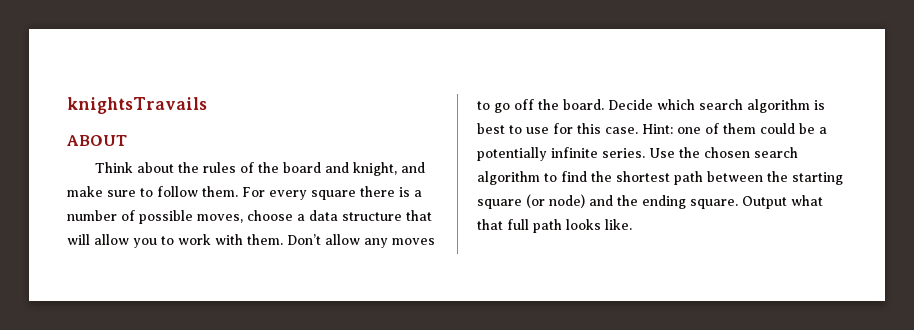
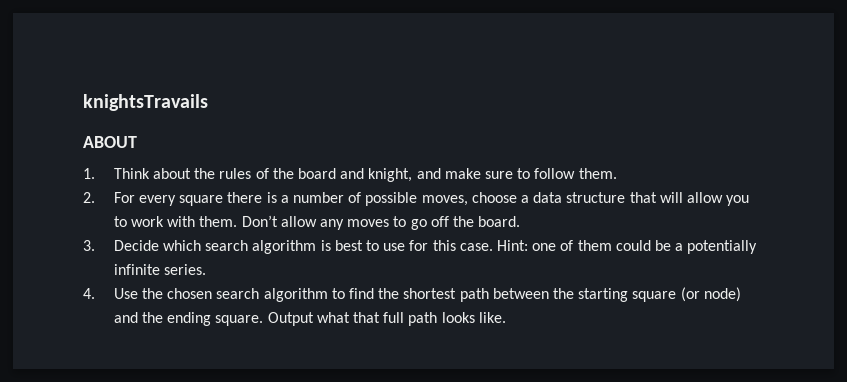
- Think about the rules of the board and knight, and make sure to follow them. For every square there is a number of possible moves, choose a data structure that will allow you to work with them.
+ 1. Think about the rules of the board and knight, and make sure to follow them.
+ 2. For every square there is a number of possible moves, choose a data structure that will allow you to work with them.
- Don’t allow any moves to go off the board. Decide which search algorithm is best to use for this case.
+ Don’t allow any moves to go off the board.
+ 3. Decide which search algorithm is best to use for this case.
- Hint: one of them could be a potentially infinite series. Use the chosen search algorithm to find the shortest path between the starting square (or node) and the ending square.
+ Hint: one of them could be a potentially infinite series.
+ 4. Use the chosen search algorithm to find the shortest path between the starting square (or node) and the ending square.

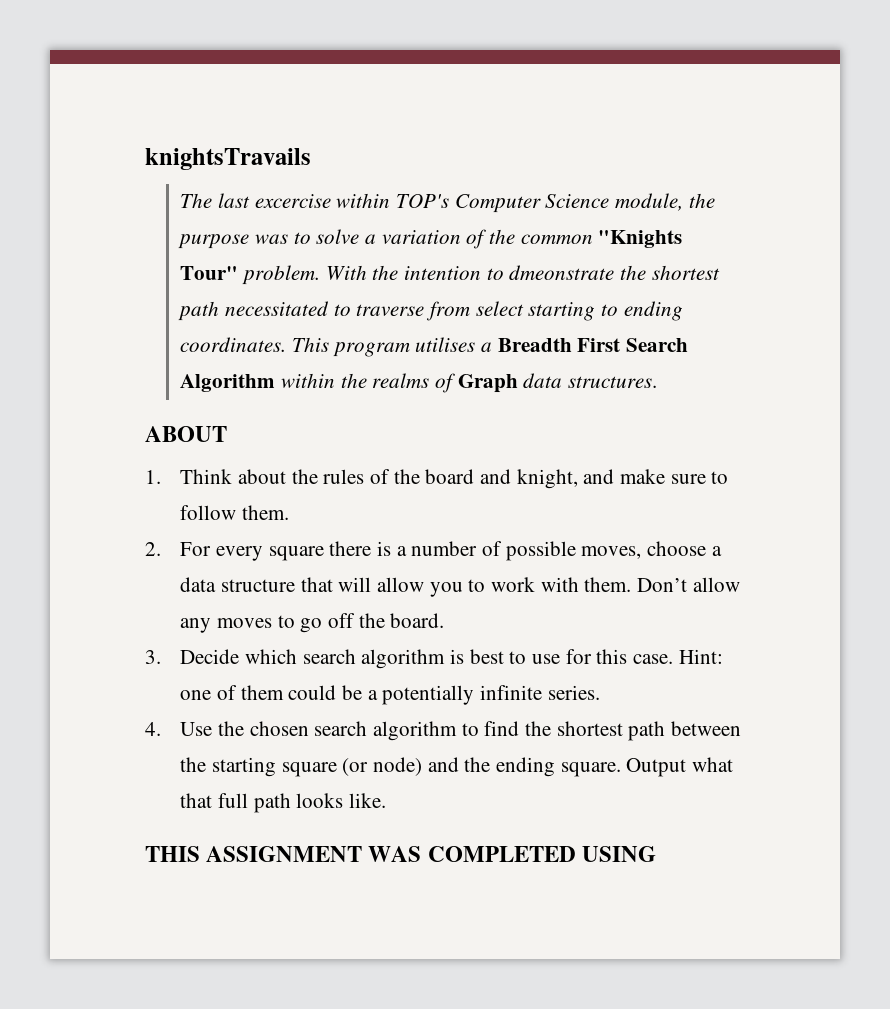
+ The last excercise within TOP's Computer Science module, the purpose was to solve a variation of the common "Knights Tour" problem. With the intention to dmeonstrate the shortest path necessitated to traverse from select starting to ending coordinates. This program utilises a Breadth First Search Algorithm within the realms of Graph data structures.
+ THIS ASSIGNMENT WAS COMPLETED USING

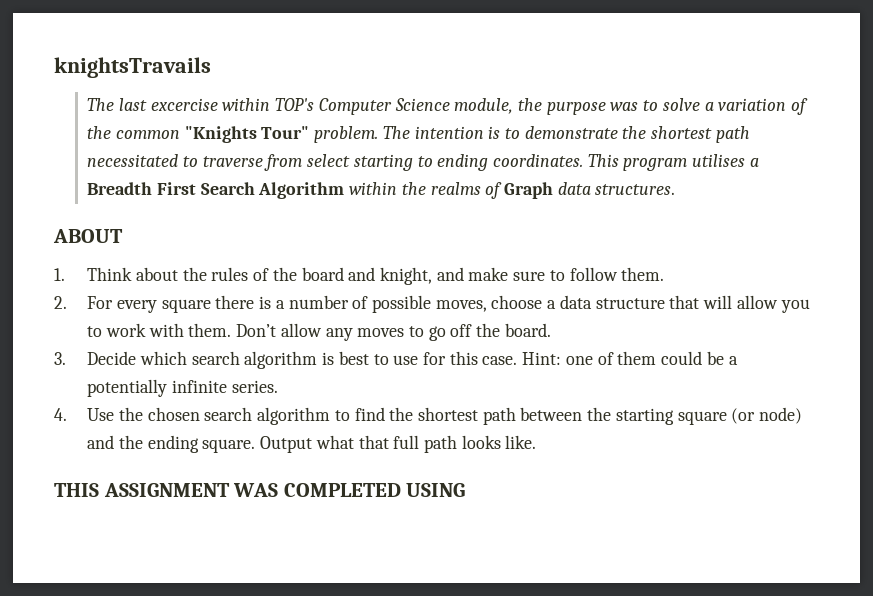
- With the intention to dmeonstrate the shortest path necessitated to traverse from select starting to ending coordinates.
+ The intention is to demonstrate the shortest path necessitated to traverse from select starting to ending coordinates.

